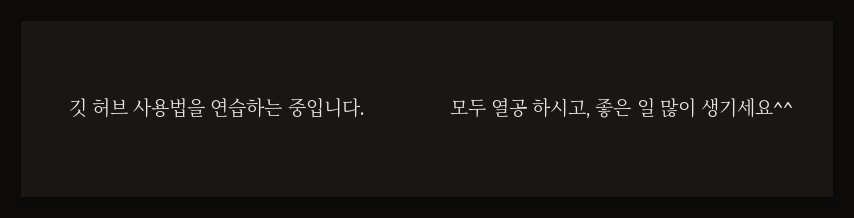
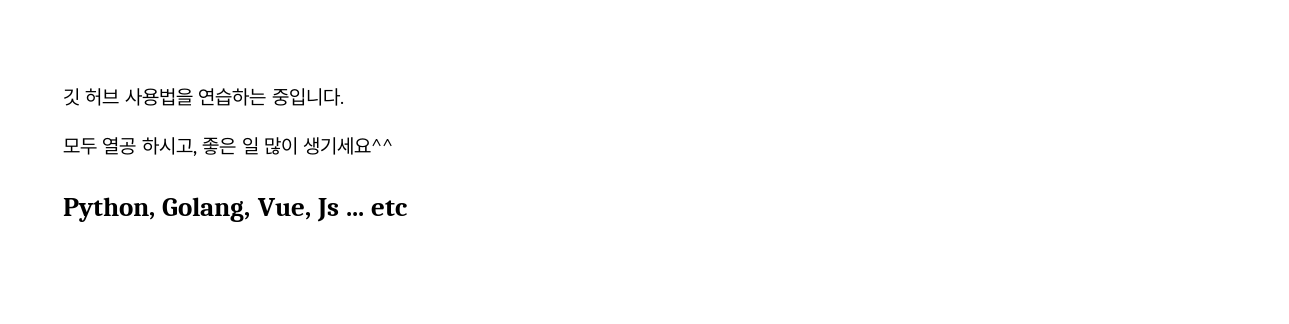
+ Python, Golang, Vue, Js ... etc

